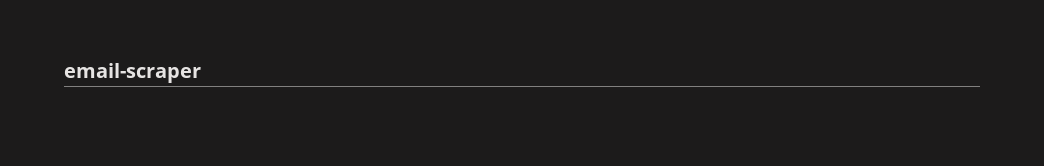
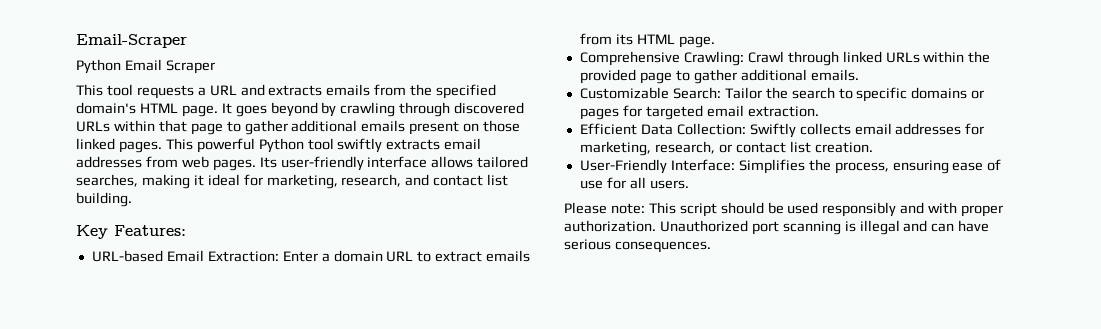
- email-scraper
+ Email-Scraper
+ Python Email Scraper
+ This tool requests a URL and extracts emails from the specified domain's HTML page. It goes beyond by crawling through discovered URLs within that page to gather additional emails present on those linked pages. This powerful Python tool swiftly extracts email addresses from web pages. Its user-friendly interface allows tailored searches, making it ideal for marketing, research, and contact list building.
+ Key Features:
+ URL-based Email Extraction: Enter a domain URL to extract emails from its HTML page.
+ Comprehensive Crawling: Crawl through linked URLs within the provided page to gather additional emails.
+ Customizable Search: Tailor the search to specific domains or pages for targeted email extraction.
+ Efficient Data Collection: Swiftly collects email addresses for marketing, research, or contact list creation.
+ User-Friendly Interface: Simplifies the process, ensuring ease of use for all users.
+ Please note: This script should be used responsibly and with proper authorization. Unauthorized port scanning is illegal and can have serious consequences.

